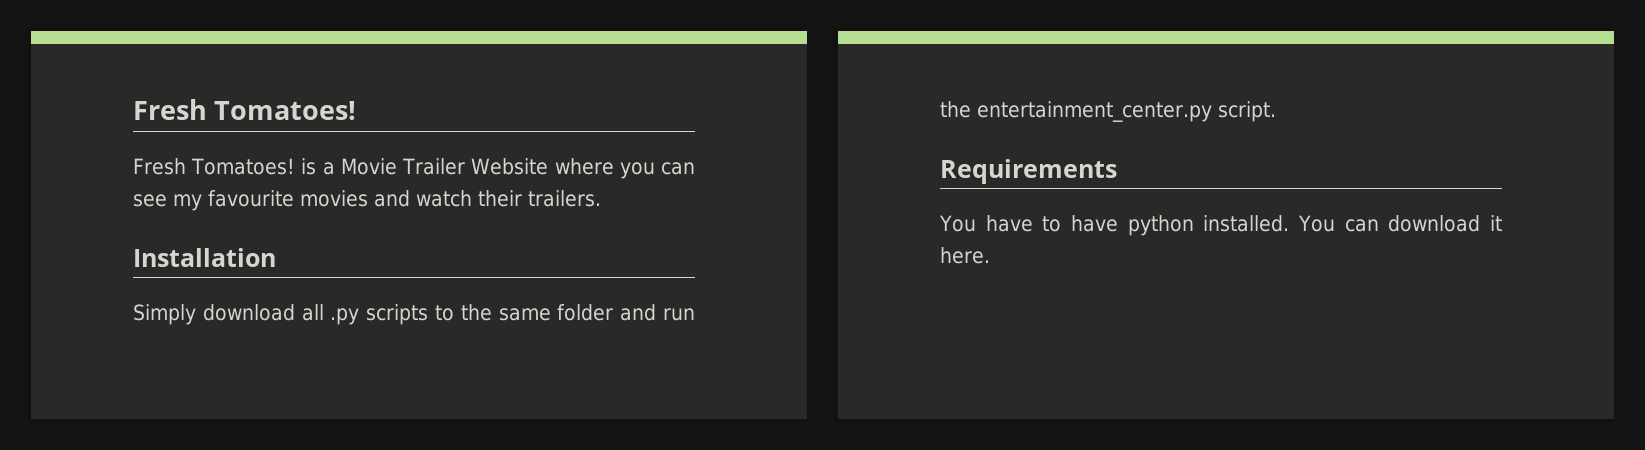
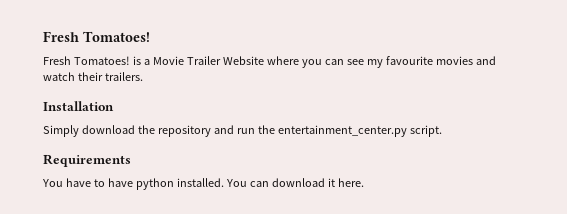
- Simply download all .py scripts to the same folder and run the entertainment_center.py script.
+ Simply download the repository and run the entertainment_center.py script.

